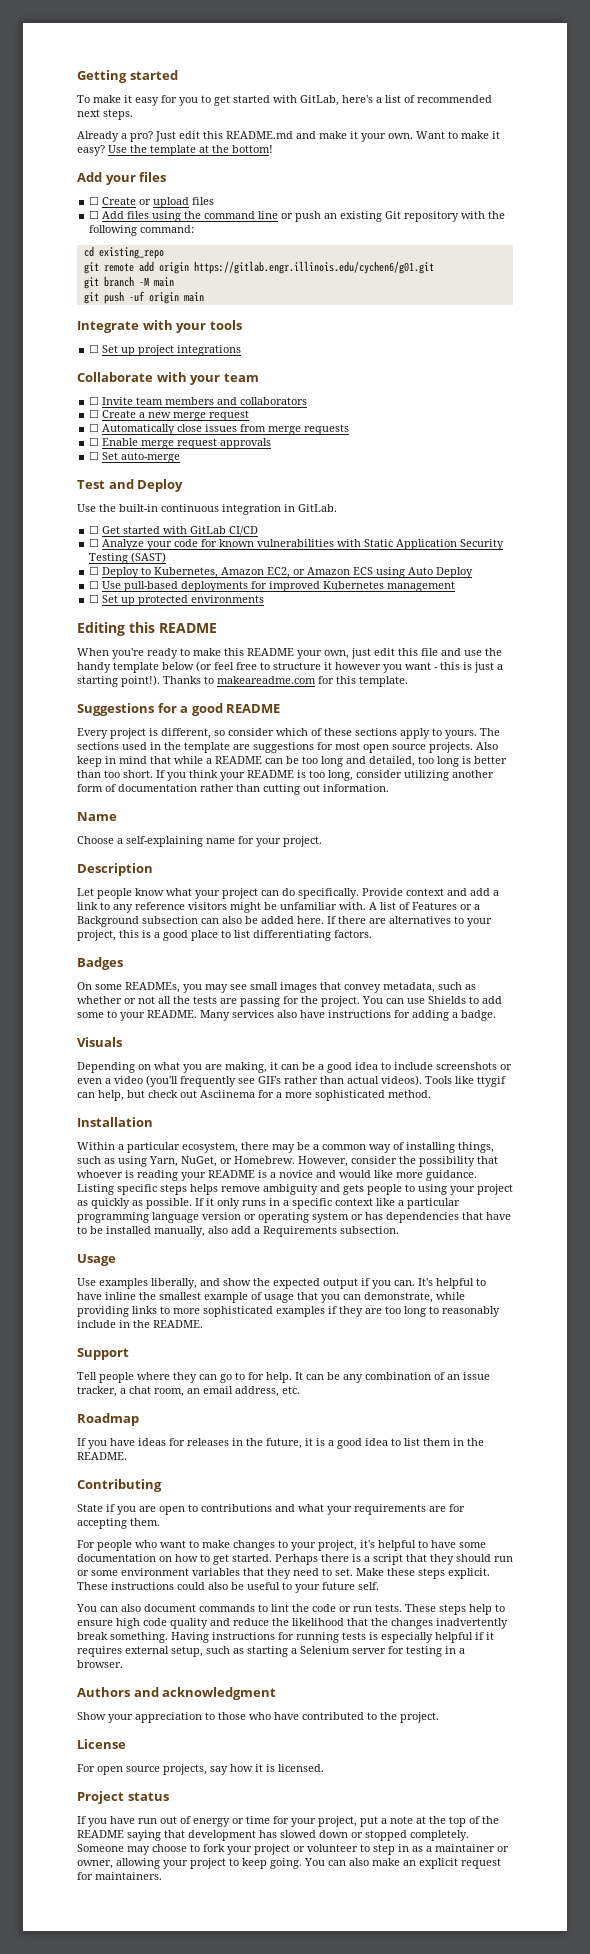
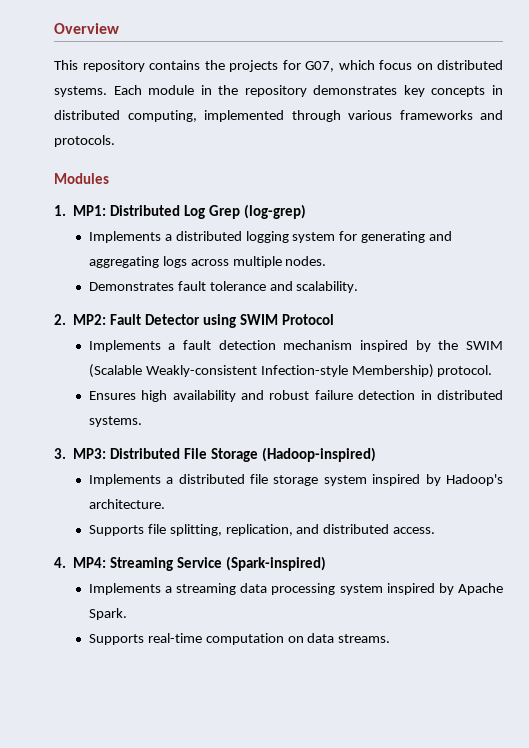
- Getting started
- To make it easy for you to get started with GitLab, here's a list of recommended next steps.
- Already a pro? Just edit this README.md and make it your own. Want to make it easy? Use the template at the bottom!
- Add your files
- ☐ Create or upload files
- ☐ Add files using the command line or push an existing Git repository with the following command:
- cd existing_repo
- git remote add origin https://gitlab.engr.illinois.edu/cychen6/g01.git
- git branch -M main
- git push -uf origin main
- Integrate with your tools
- ☐ Set up project integrations
- Collaborate with your team
- ☐ Invite team members and collaborators
- ☐ Create a new merge request
- ☐ Automatically close issues from merge requests
- ☐ Enable merge request approvals
- ☐ Set auto-merge
- Test and Deploy
- Use the built-in continuous integration in GitLab.
- ☐ Get started with GitLab CI/CD
- ☐ Analyze your code for known vulnerabilities with Static Application Security Testing (SAST)
- ☐ Deploy to Kubernetes, Amazon EC2, or Amazon ECS using Auto Deploy
- ☐ Use pull-based deployments for improved Kubernetes management
- ☐ Set up protected environments
- Editing this README
- When you're ready to make this README your own, just edit this file and use the handy template below (or feel free to structure it however you want - this is just a starting point!). Thanks to makeareadme.com for this template.
- Suggestions for a good README
- Every project is different, so consider which of these sections apply to yours. The sections used in the template are suggestions for most open source projects. Also keep in mind that while a README can be too long and detailed, too long is better than too short. If you think your README is too long, consider utilizing another form of documentation rather than cutting out information.
- Name
- Choose a self-explaining name for your project.
- Description
- Let people know what your project can do specifically. Provide context and add a link to any reference visitors might be unfamiliar with. A list of Features or a Background subsection can also be added here. If there are alternatives to your project, this is a good place to list differentiating factors.
- Badges
- On some READMEs, you may see small images that convey metadata, such as whether or not all the tests are passing for the project. You can use Shields to add some to your README. Many services also have instructions for adding a badge.
- Visuals
- Depending on what you are making, it can be a good idea to include screenshots or even a video (you'll frequently see GIFs rather than actual videos). Tools like ttygif can help, but check out Asciinema for a more sophisticated method.
- Installation
- Within a particular ecosystem, there may be a common way of installing things, such as using Yarn, NuGet, or Homebrew. However, consider the possibility that whoever is reading your README is a novice and would like more guidance. Listing specific steps helps remove ambiguity and gets people to using your project as quickly as possible. If it only runs in a specific context like a particular programming language version or operating system or has dependencies that have to be installed manually, also add a Requirements subsection.
- Usage
- Use examples liberally, and show the expected output if you can. It's helpful to have inline the smallest example of usage that you can demonstrate, while providing links to more sophisticated examples if they are too long to reasonably include in the README.
- Support
- Tell people where they can go to for help. It can be any combination of an issue tracker, a chat room, an email address, etc.
- Roadmap
- If you have ideas for releases in the future, it is a good idea to list them in the README.
- Contributing
- State if you are open to contributions and what your requirements are for accepting them.
- For people who want to make changes to your project, it's helpful to have some documentation on how to get started. Perhaps there is a script that they should run or some environment variables that they need to set. Make these steps explicit. These instructions could also be useful to your future self.
- You can also document commands to lint the code or run tests. These steps help to ensure high code quality and reduce the likelihood that the changes inadvertently break something. Having instructions for running tests is especially helpful if it requires external setup, such as starting a Selenium server for testing in a browser.
- Authors and acknowledgment
- Show your appreciation to those who have contributed to the project.
- License
- For open source projects, say how it is licensed.
- Project status
- If you have run out of energy or time for your project, put a note at the top of the README saying that development has slowed down or stopped completely. Someone may choose to fork your project or volunteer to step in as a maintainer or owner, allowing your project to keep going. You can also make an explicit request for maintainers.
+ Overview
+ This repository contains the projects for G07, which focus on distributed systems. Each module in the repository demonstrates key concepts in distributed computing, implemented through various frameworks and protocols.
+ Modules
+ 1. MP1: Distributed Log Grep (log-grep)
+ Implements a distributed logging system for generating and aggregating logs across multiple nodes.
+ Demonstrates fault tolerance and scalability.
+ 2. MP2: Fault Detector using SWIM Protocol
+ Implements a fault detection mechanism inspired by the SWIM (Scalable Weakly-consistent Infection-style Membership) protocol.
+ Ensures high availability and robust failure detection in distributed systems.
+ 3. MP3: Distributed File Storage (Hadoop-inspired)
+ Implements a distributed file storage system inspired by Hadoop's architecture.
+ Supports file splitting, replication, and distributed access.
+ 4. MP4: Streaming Service (Spark-inspired)
+ Implements a streaming data processing system inspired by Apache Spark.
+ Supports real-time computation on data streams.

